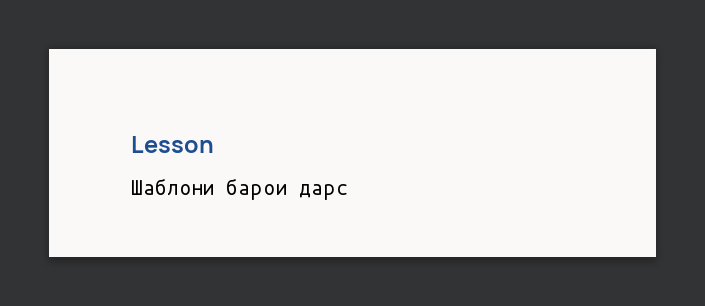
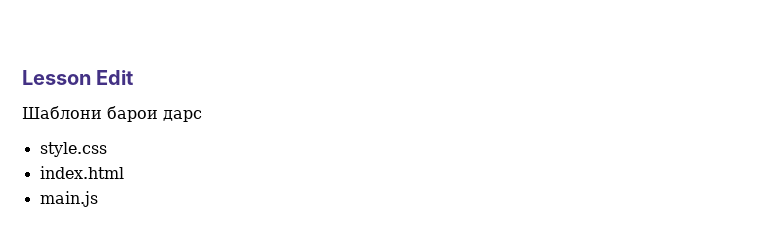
- Lesson
+ Lesson Edit
+ style.css
+ index.html
+ main.js

